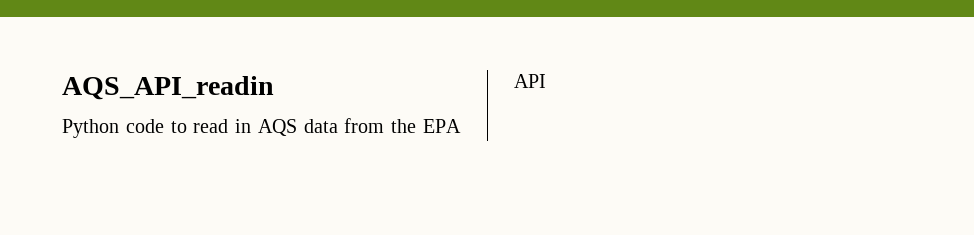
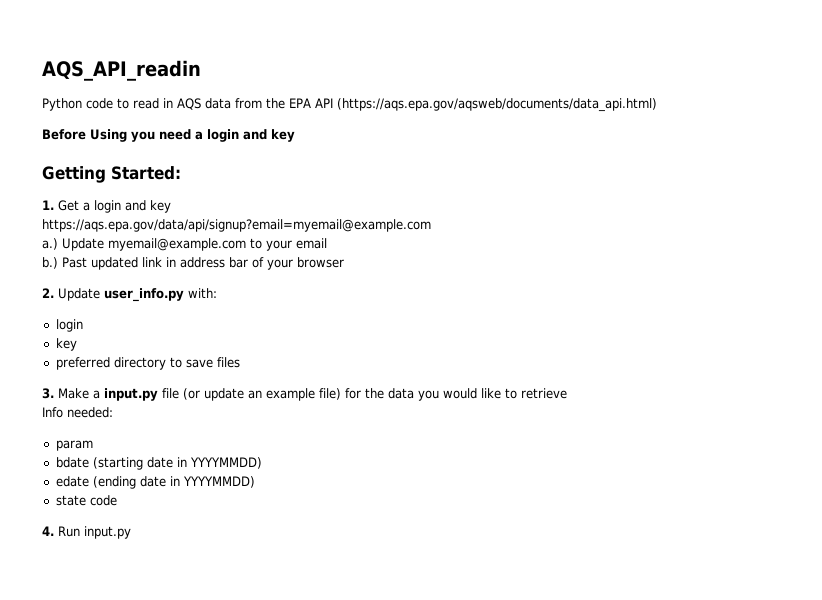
- Python code to read in AQS data from the EPA API
+ Python code to read in AQS data from the EPA API (https://aqs.epa.gov/aqsweb/documents/data_api.html)
+ Before Using you need a login and key
+ Getting Started:
+ 1. Get a login and key
+ https://aqs.epa.gov/data/api/signup?email=myemail@example.com
+ a.) Update myemail@example.com to your email
+ b.) Past updated link in address bar of your browser
+ 2. Update user_info.py with:
+ login
+ key
+ preferred directory to save files
+ 3. Make a input.py file (or update an example file) for the data you would like to retrieve
+ Info needed:
+ param
+ bdate (starting date in YYYYMMDD)
+ edate (ending date in YYYYMMDD)
+ state code
+ 4. Run input.py

